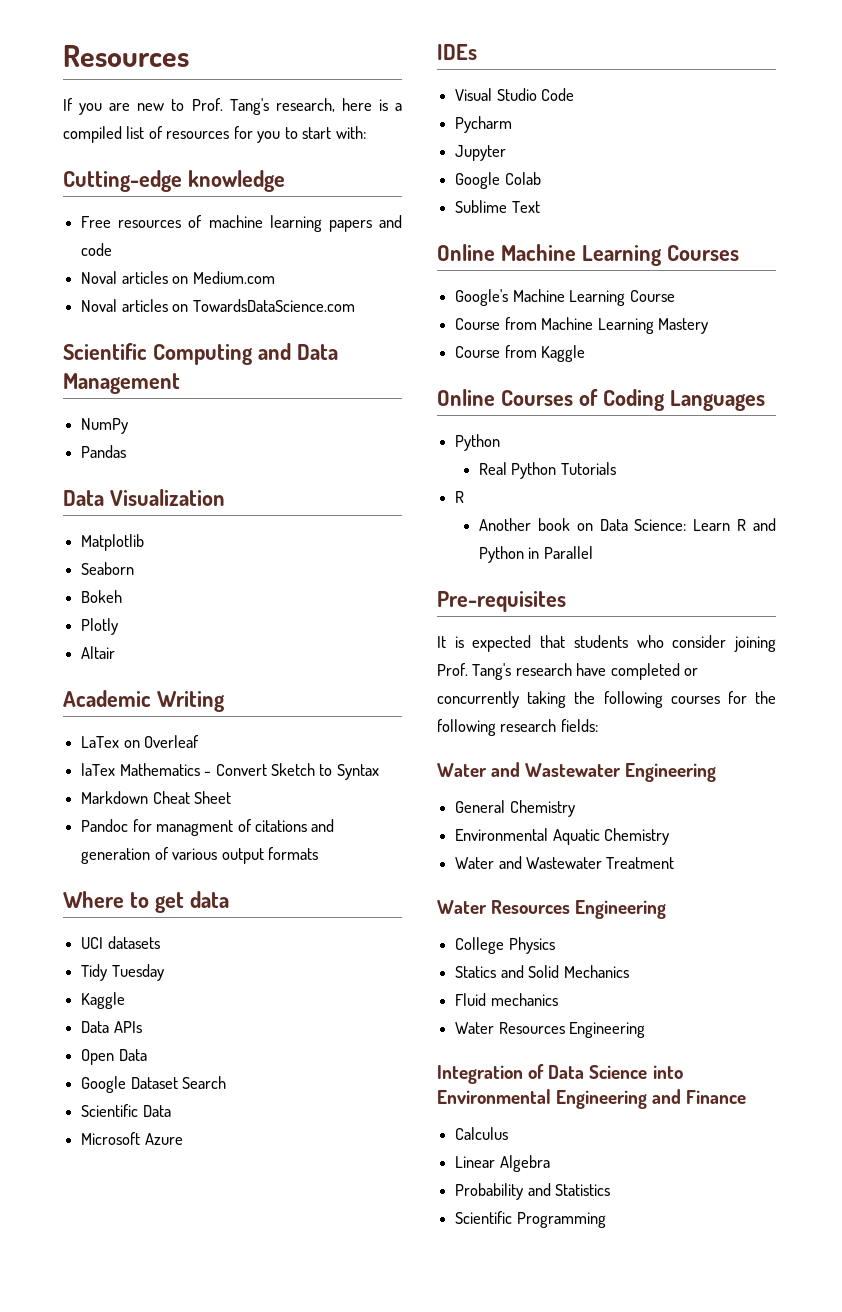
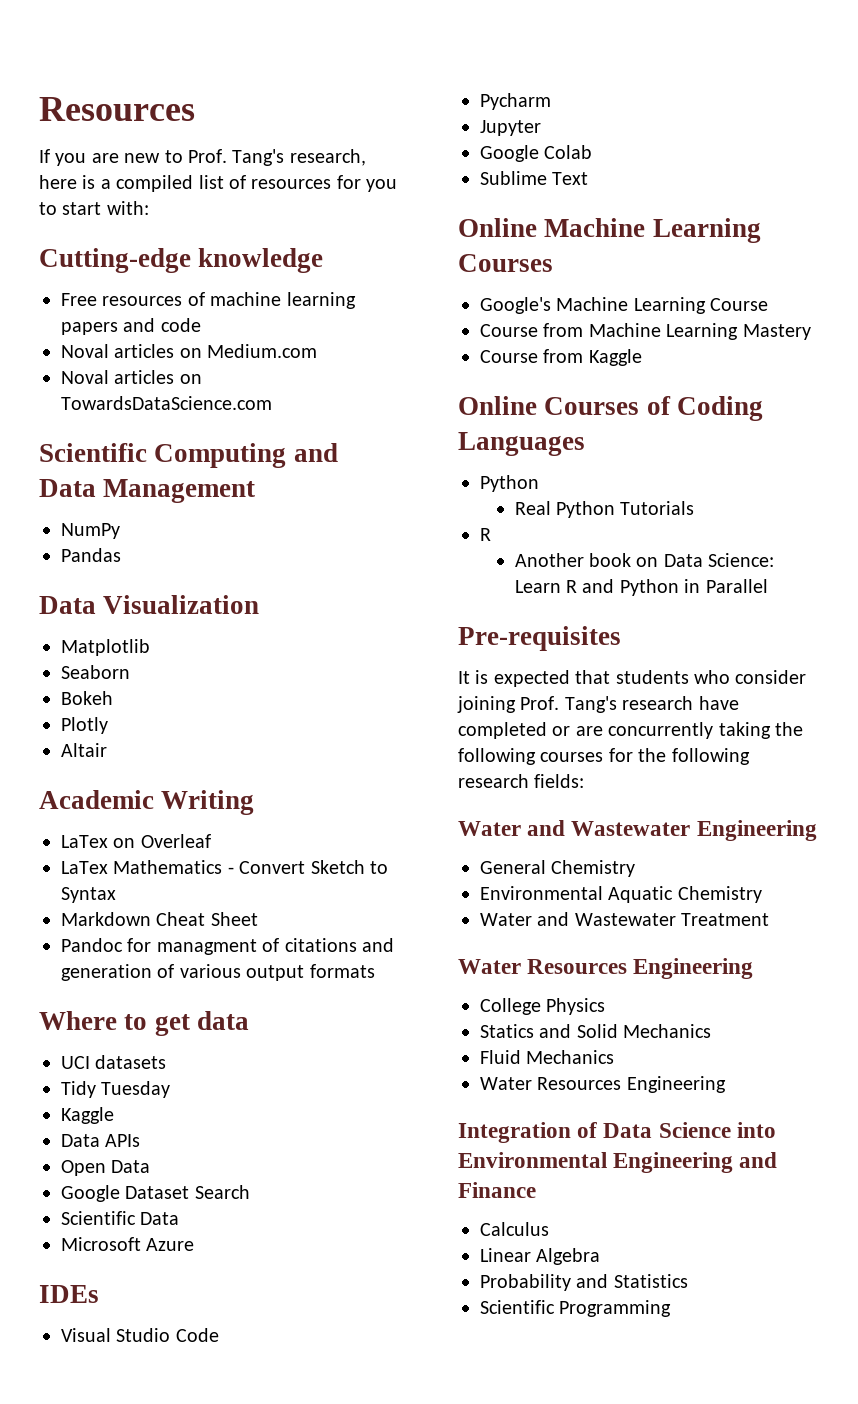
- laTex Mathematics - Convert Sketch to Syntax
+ LaTex Mathematics - Convert Sketch to Syntax
- It is expected that students who consider joining Prof. Tang's research have completed or concurrently taking the following courses for the following research fields:
+ It is expected that students who consider joining Prof. Tang's research have completed or are concurrently taking the following courses for the following research fields:
- Fluid mechanics
+ Fluid Mechanics

